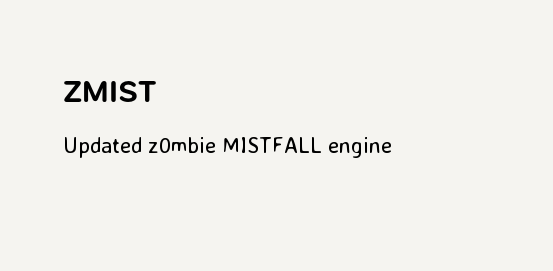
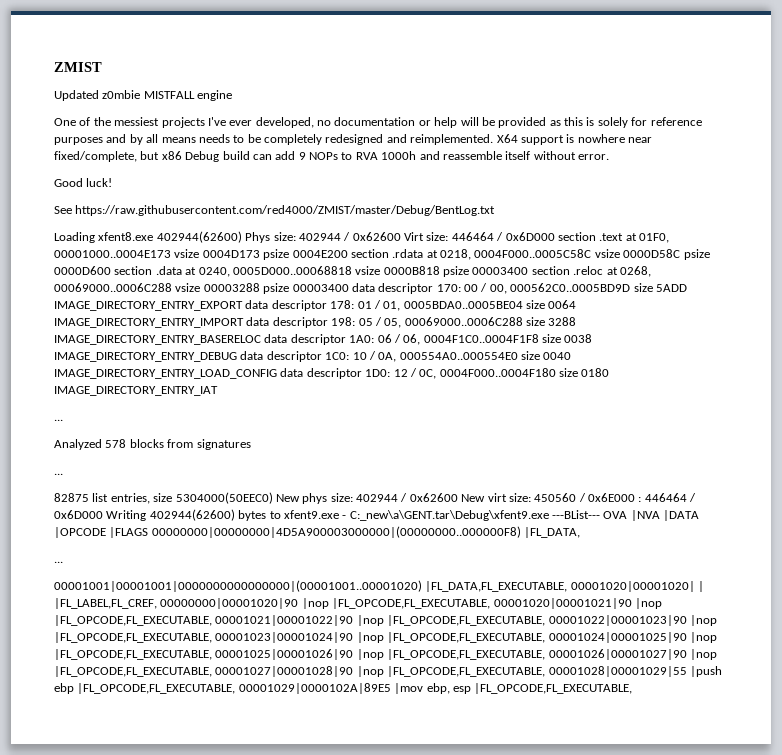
+ One of the messiest projects I've ever developed, no documentation or help will be provided as this is solely for reference purposes and by all means needs to be completely redesigned and reimplemented. X64 support is nowhere near fixed/complete, but x86 Debug build can add 9 NOPs to RVA 1000h and reassemble itself without error.
+ Good luck!
+ See https://raw.githubusercontent.com/red4000/ZMIST/master/Debug/BentLog.txt
+ Loading xfent8.exe 402944(62600) Phys size: 402944 / 0x62600 Virt size: 446464 / 0x6D000 section .text at 01F0, 00001000..0004E173 vsize 0004D173 psize 0004E200 section .rdata at 0218, 0004F000..0005C58C vsize 0000D58C psize 0000D600 section .data at 0240, 0005D000..00068818 vsize 0000B818 psize 00003400 section .reloc at 0268, 00069000..0006C288 vsize 00003288 psize 00003400 data descriptor 170: 00 / 00, 000562C0..0005BD9D size 5ADD IMAGE_DIRECTORY_ENTRY_EXPORT data descriptor 178: 01 / 01, 0005BDA0..0005BE04 size 0064 IMAGE_DIRECTORY_ENTRY_IMPORT data descriptor 198: 05 / 05, 00069000..0006C288 size 3288 IMAGE_DIRECTORY_ENTRY_BASERELOC data descriptor 1A0: 06 / 06, 0004F1C0..0004F1F8 size 0038 IMAGE_DIRECTORY_ENTRY_DEBUG data descriptor 1C0: 10 / 0A, 000554A0..000554E0 size 0040 IMAGE_DIRECTORY_ENTRY_LOAD_CONFIG data descriptor 1D0: 12 / 0C, 0004F000..0004F180 size 0180 IMAGE_DIRECTORY_ENTRY_IAT
+ ...
+ Analyzed 578 blocks from signatures
+ ...
+ 82875 list entries, size 5304000(50EEC0) New phys size: 402944 / 0x62600 New virt size: 450560 / 0x6E000 : 446464 / 0x6D000 Writing 402944(62600) bytes to xfent9.exe - C:_new\a\GENT.tar\Debug\xfent9.exe ---BList--- OVA |NVA |DATA |OPCODE |FLAGS 00000000|00000000|4D5A900003000000|(00000000..000000F8) |FL_DATA,
+ ...
+ 00001001|00001001|0000000000000000|(00001001..00001020) |FL_DATA,FL_EXECUTABLE, 00001020|00001020| | |FL_LABEL,FL_CREF, 00000000|00001020|90 |nop |FL_OPCODE,FL_EXECUTABLE, 00001020|00001021|90 |nop |FL_OPCODE,FL_EXECUTABLE, 00001021|00001022|90 |nop |FL_OPCODE,FL_EXECUTABLE, 00001022|00001023|90 |nop |FL_OPCODE,FL_EXECUTABLE, 00001023|00001024|90 |nop |FL_OPCODE,FL_EXECUTABLE, 00001024|00001025|90 |nop |FL_OPCODE,FL_EXECUTABLE, 00001025|00001026|90 |nop |FL_OPCODE,FL_EXECUTABLE, 00001026|00001027|90 |nop |FL_OPCODE,FL_EXECUTABLE, 00001027|00001028|90 |nop |FL_OPCODE,FL_EXECUTABLE, 00001028|00001029|55 |push ebp |FL_OPCODE,FL_EXECUTABLE, 00001029|0000102A|89E5 |mov ebp, esp |FL_OPCODE,FL_EXECUTABLE,

